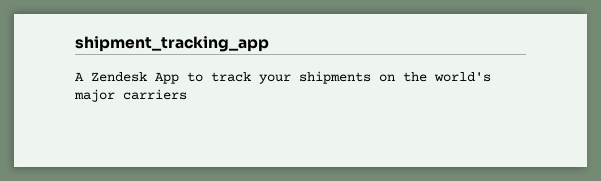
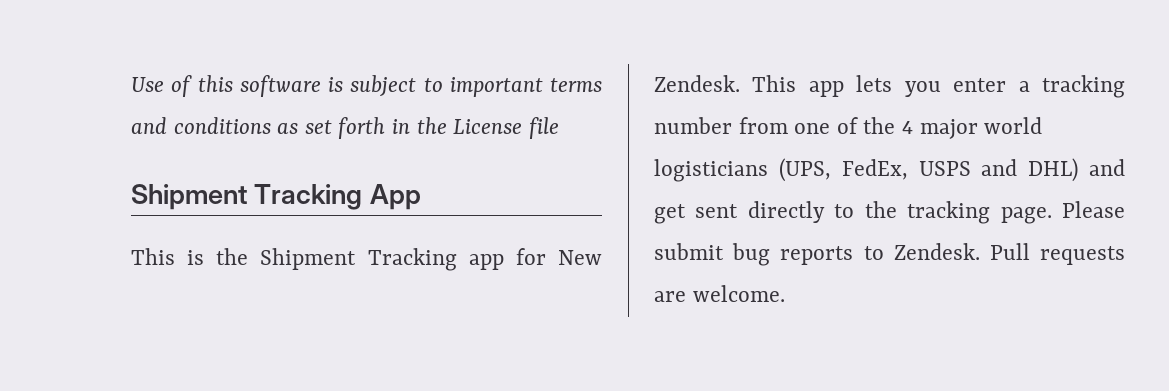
- shipment_tracking_app
- A Zendesk App to track your shipments on the world's major carriers
+ Use of this software is subject to important terms and conditions as set forth in the License file
+ Shipment Tracking App
+ This is the Shipment Tracking app for New Zendesk. This app lets you enter a tracking number from one of the 4 major world logisticians (UPS, FedEx, USPS and DHL) and get sent directly to the tracking page. Please submit bug reports to Zendesk. Pull requests are welcome.

